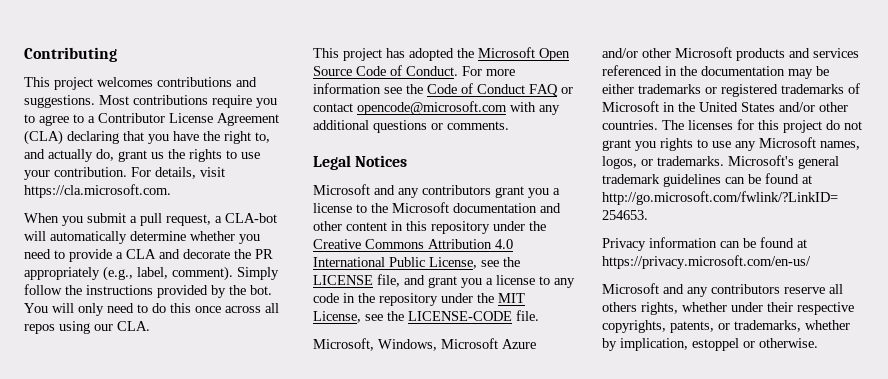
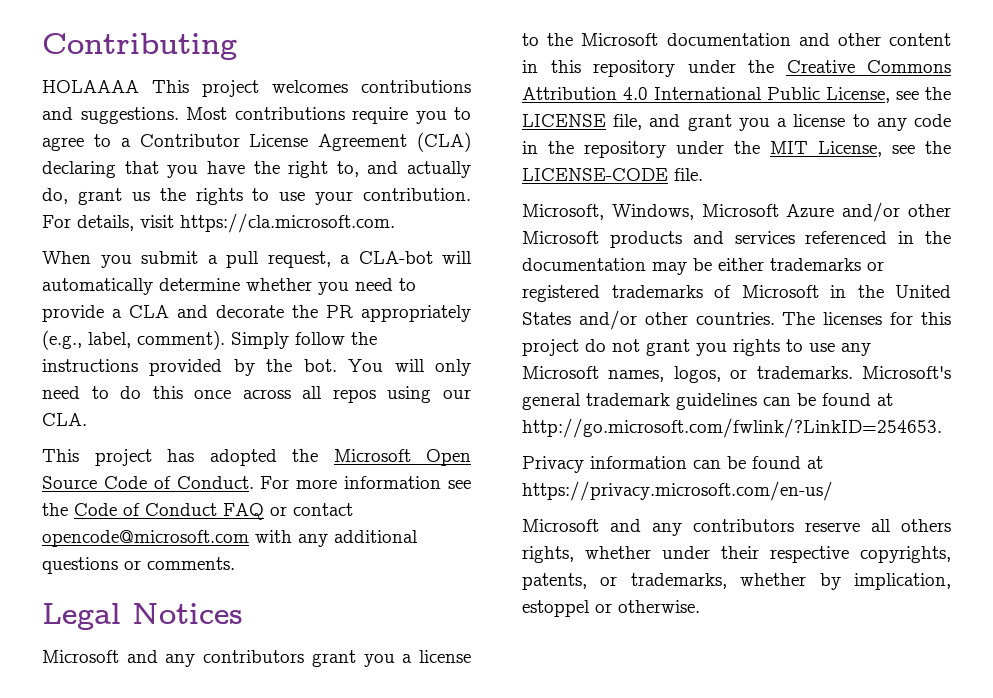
- This project welcomes contributions and suggestions.
+ HOLAAAA This project welcomes contributions and suggestions.

